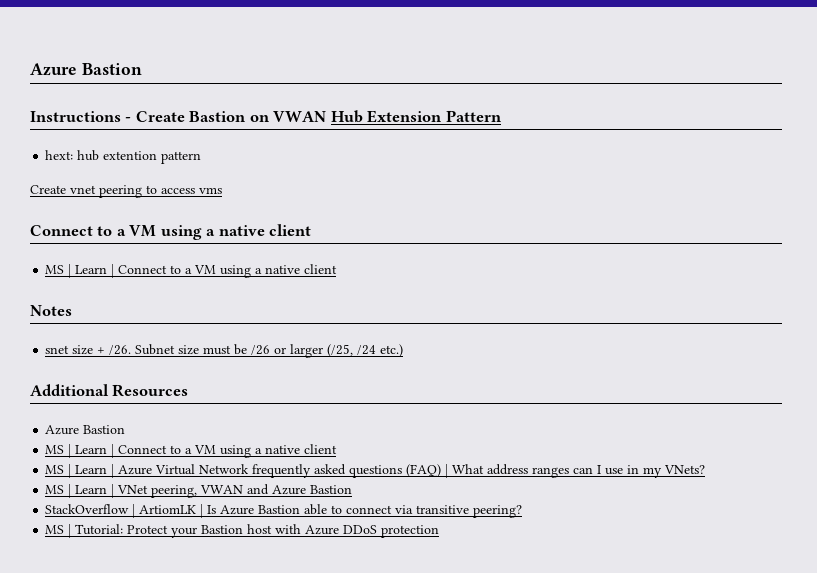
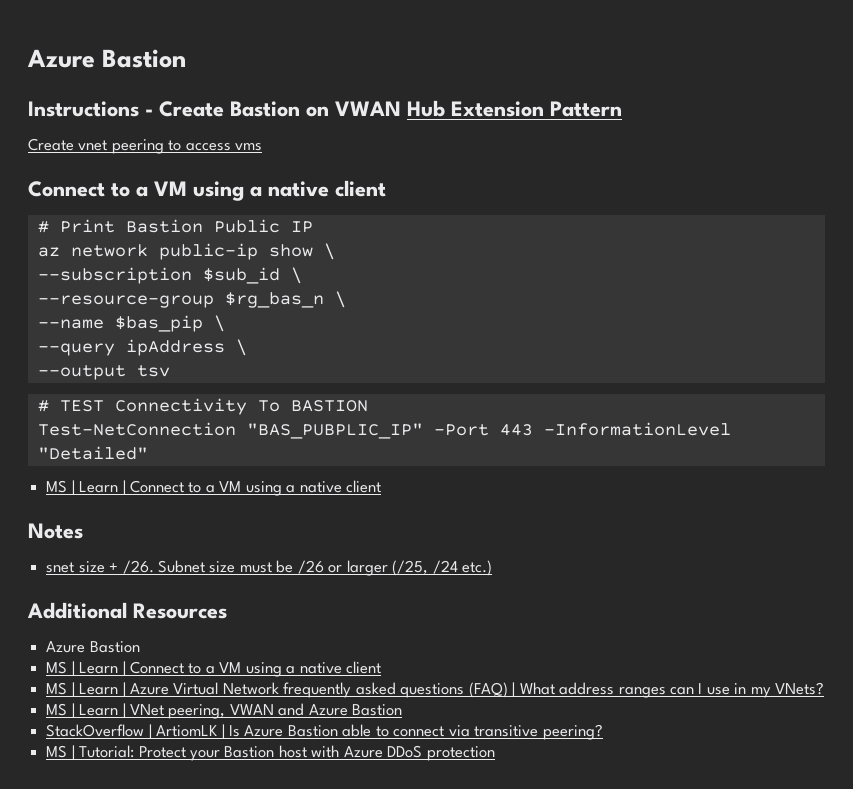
- hext: hub extention pattern
+ # Print Bastion Public IP
+ az network public-ip show \
+ --subscription $sub_id \
+ --resource-group $rg_bas_n \
+ --name $bas_pip \
+ --query ipAddress \
+ --output tsv
+ # TEST Connectivity To BASTION
+ Test-NetConnection "BAS_PUBPLIC_IP" -Port 443 -InformationLevel "Detailed"

